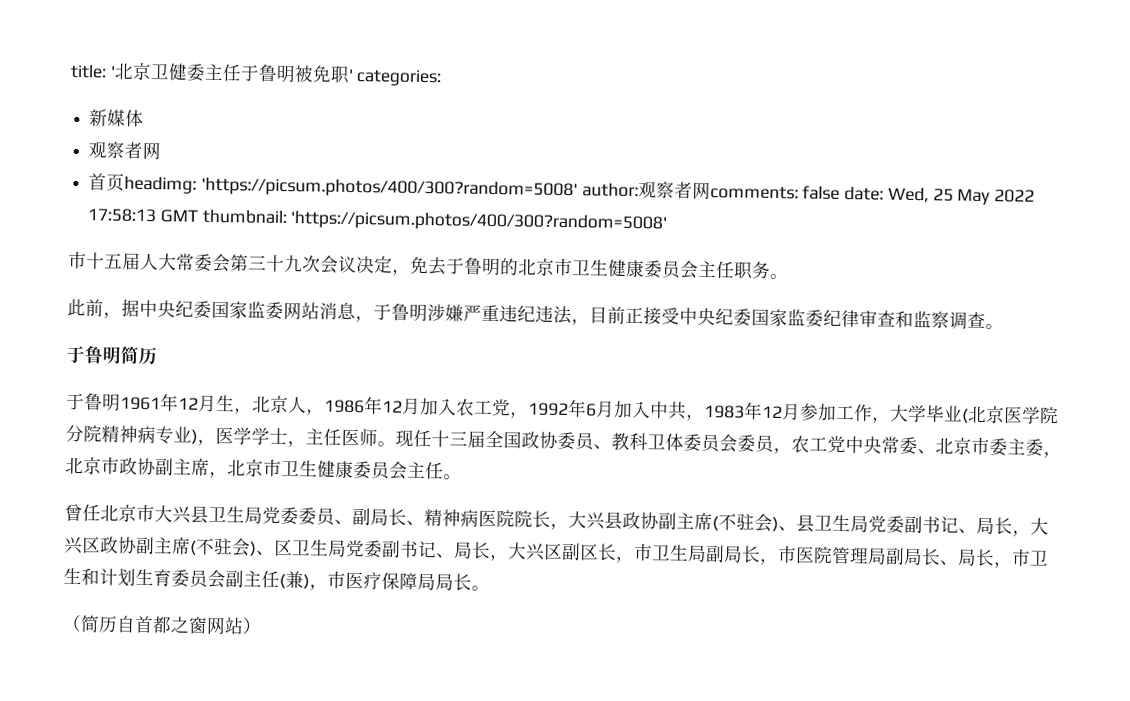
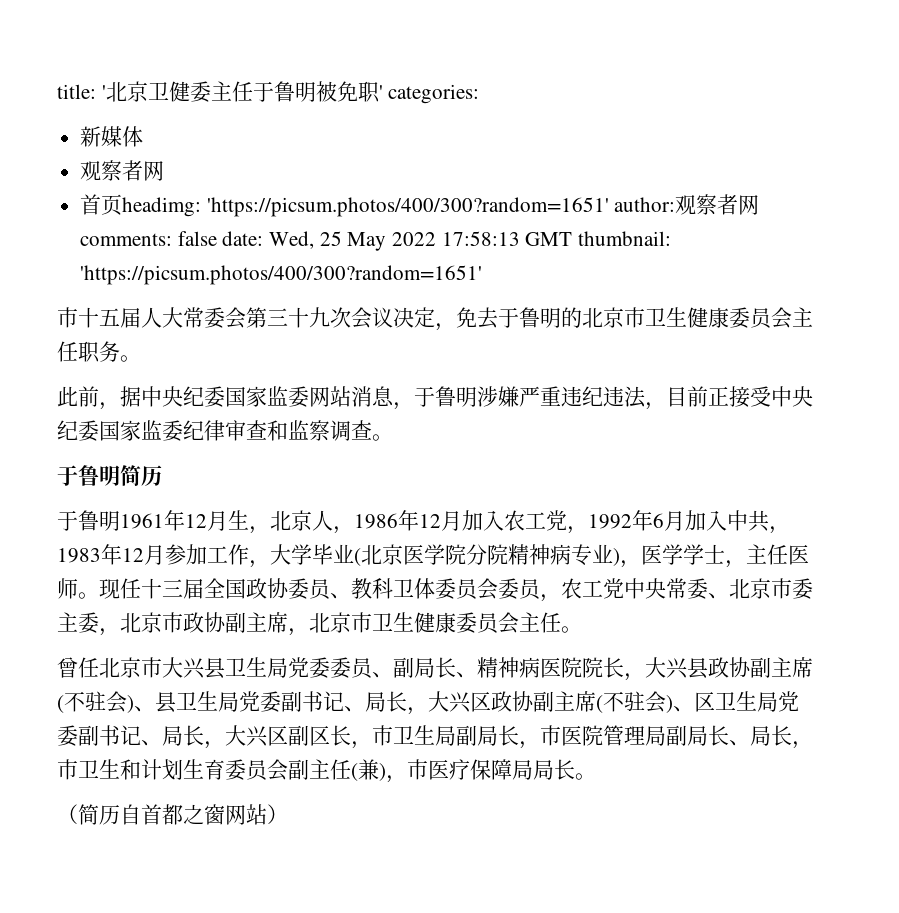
- 首页headimg: 'https://picsum.photos/400/300?random=5008' author:观察者网comments: false date: Wed, 25 May 2022 17:58:13 GMT thumbnail: 'https://picsum.photos/400/300?random=5008'
+ 首页headimg: 'https://picsum.photos/400/300?random=1651' author:观察者网comments: false date: Wed, 25 May 2022 17:58:13 GMT thumbnail: 'https://picsum.photos/400/300?random=1651'

